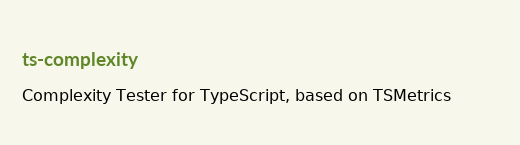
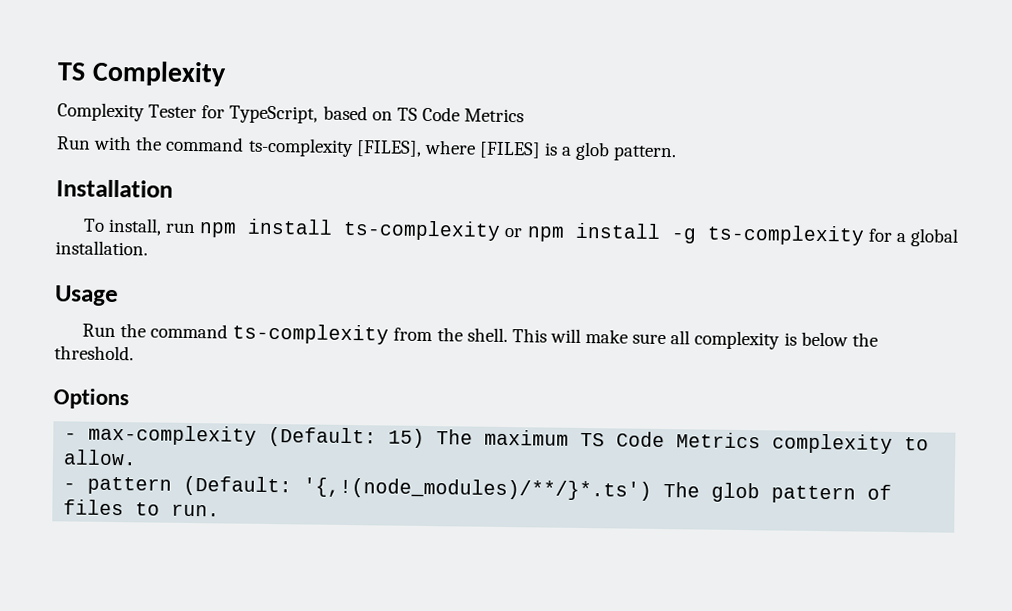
- ts-complexity
+ TS Complexity
- Complexity Tester for TypeScript, based on TSMetrics
+ Complexity Tester for TypeScript, based on TS Code Metrics
+ Run with the command ts-complexity [FILES], where [FILES] is a glob pattern.
+ Installation
+ To install, run npm install ts-complexity or npm install -g ts-complexity for a global installation.
+ Usage
+ Run the command ts-complexity from the shell. This will make sure all complexity is below the threshold.
+ Options
+ - max-complexity (Default: 15) The maximum TS Code Metrics complexity to allow.
+ - pattern (Default: '{,!(node_modules)/**/}*.ts') The glob pattern of files to run.

